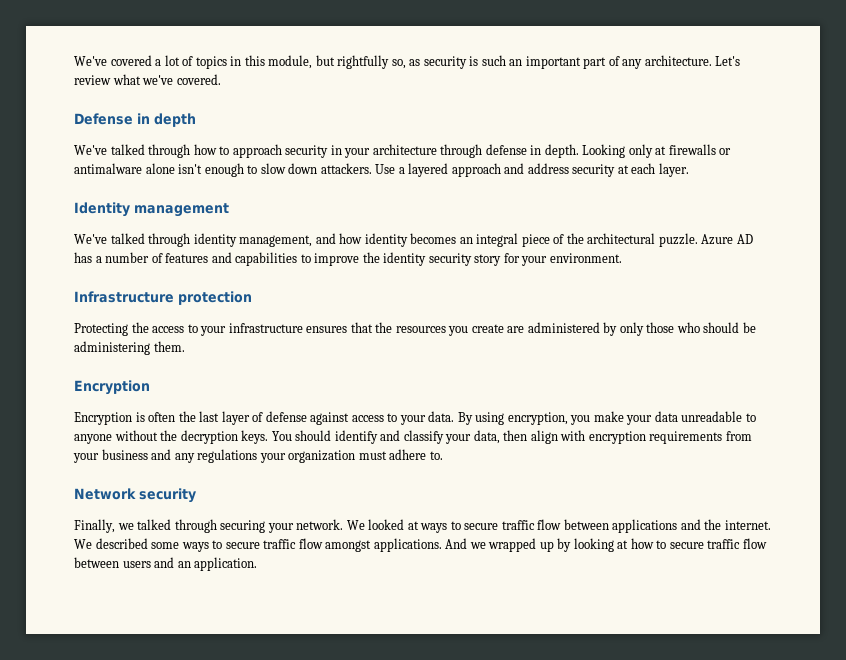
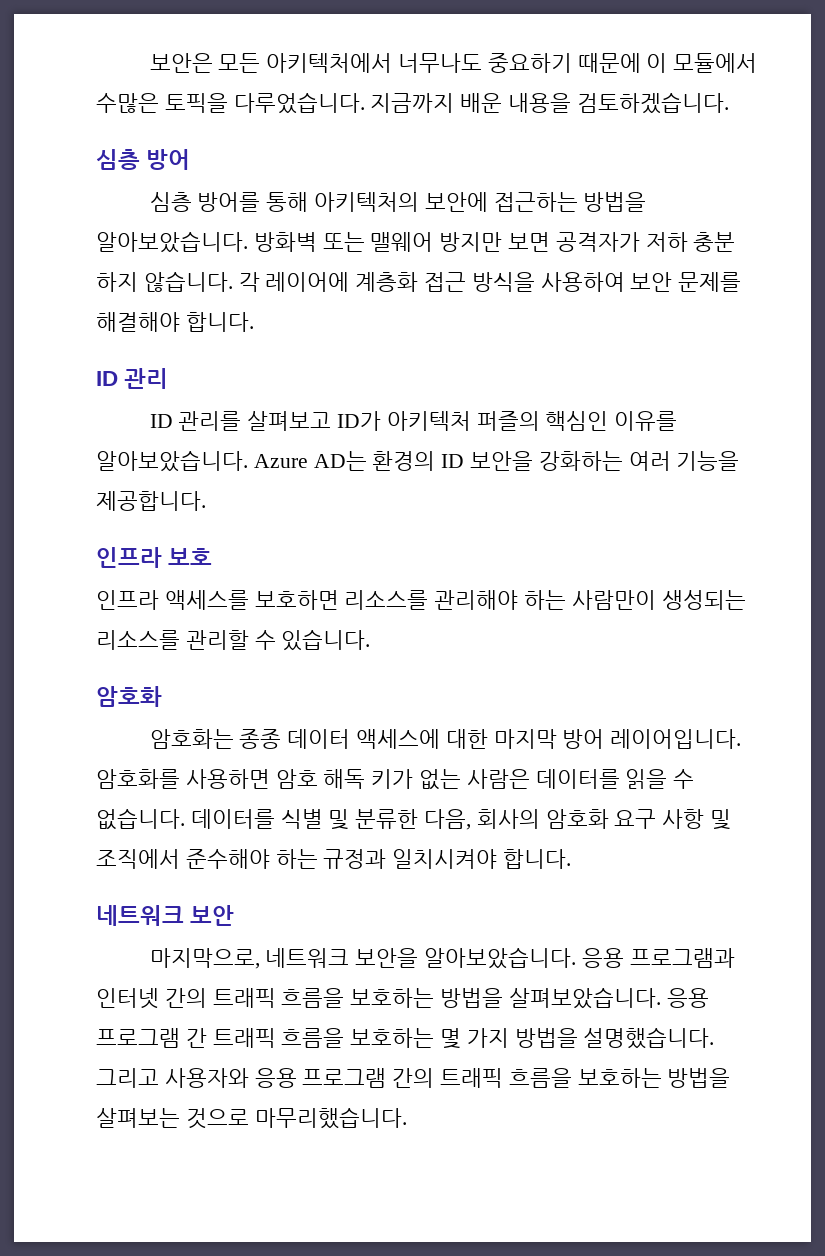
- We've covered a lot of topics in this module, but rightfully so, as security is such an important part of any architecture. Let's review what we've covered.
- Defense in depth
- We've talked through how to approach security in your architecture through defense in depth. Looking only at firewalls or antimalware alone isn't enough to slow down attackers. Use a layered approach and address security at each layer.
- Identity management
- We've talked through identity management, and how identity becomes an integral piece of the architectural puzzle. Azure AD has a number of features and capabilities to improve the identity security story for your environment.
- Infrastructure protection
- Protecting the access to your infrastructure ensures that the resources you create are administered by only those who should be administering them.
- Encryption
- Encryption is often the last layer of defense against access to your data. By using encryption, you make your data unreadable to anyone without the decryption keys. You should identify and classify your data, then align with encryption requirements from your business and any regulations your organization must adhere to.
- Network security
- Finally, we talked through securing your network. We looked at ways to secure traffic flow between applications and the internet. We described some ways to secure traffic flow amongst applications. And we wrapped up by looking at how to secure traffic flow between users and an application.
+ 보안은 모든 아키텍처에서 너무나도 중요하기 때문에 이 모듈에서 수많은 토픽을 다루었습니다. 지금까지 배운 내용을 검토하겠습니다.
+ 심층 방어
+ 심층 방어를 통해 아키텍처의 보안에 접근하는 방법을 알아보았습니다. 방화벽 또는 맬웨어 방지만 보면 공격자가 저하 충분 하지 않습니다. 각 레이어에 계층화 접근 방식을 사용하여 보안 문제를 해결해야 합니다.
+ ID 관리
+ ID 관리를 살펴보고 ID가 아키텍처 퍼즐의 핵심인 이유를 알아보았습니다. Azure AD는 환경의 ID 보안을 강화하는 여러 기능을 제공합니다.
+ 인프라 보호
+ 인프라 액세스를 보호하면 리소스를 관리해야 하는 사람만이 생성되는 리소스를 관리할 수 있습니다.
+ 암호화
+ 암호화는 종종 데이터 액세스에 대한 마지막 방어 레이어입니다. 암호화를 사용하면 암호 해독 키가 없는 사람은 데이터를 읽을 수 없습니다. 데이터를 식별 및 분류한 다음, 회사의 암호화 요구 사항 및 조직에서 준수해야 하는 규정과 일치시켜야 합니다.
+ 네트워크 보안
+ 마지막으로, 네트워크 보안을 알아보았습니다. 응용 프로그램과 인터넷 간의 트래픽 흐름을 보호하는 방법을 살펴보았습니다. 응용 프로그램 간 트래픽 흐름을 보호하는 몇 가지 방법을 설명했습니다. 그리고 사용자와 응용 프로그램 간의 트래픽 흐름을 보호하는 방법을 살펴보는 것으로 마무리했습니다.

